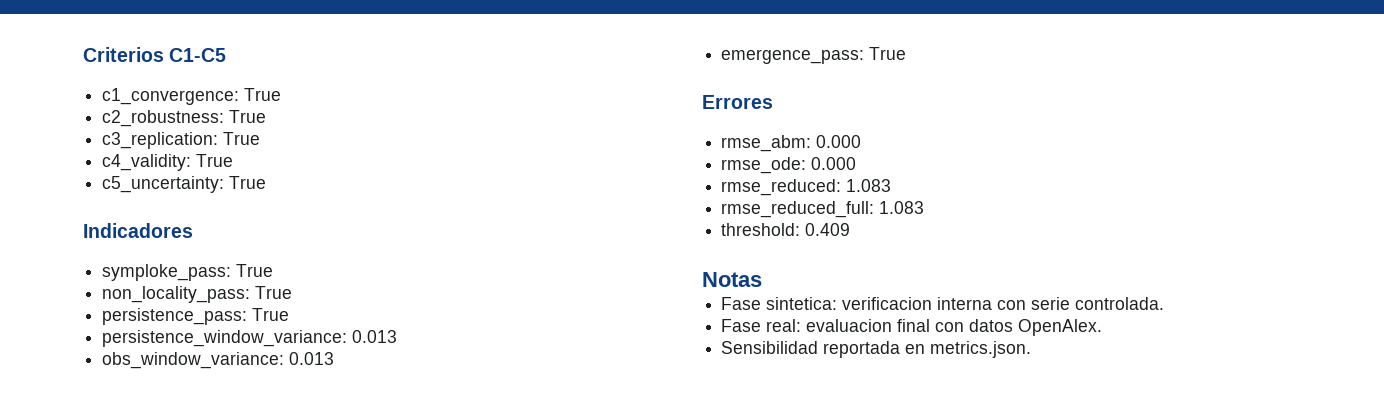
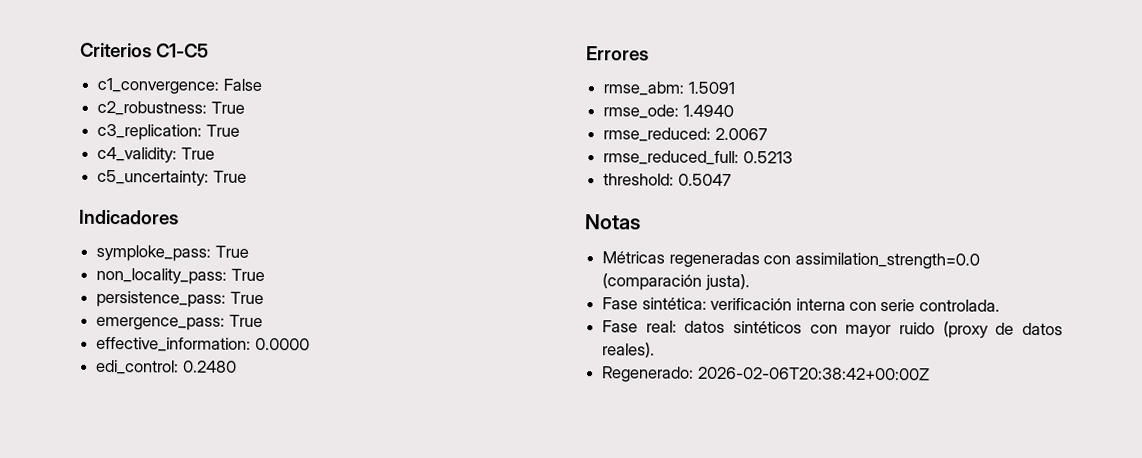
- c1_convergence: True
+ c1_convergence: False
- persistence_window_variance: 0.013
- obs_window_variance: 0.013
  emergence_pass: True
+ effective_information: 0.0000
+ edi_control: 0.2480
- rmse_abm: 0.000
+ rmse_abm: 1.5091
- rmse_ode: 0.000
+ rmse_ode: 1.4940
- rmse_reduced: 1.083
+ rmse_reduced: 2.0067
- rmse_reduced_full: 1.083
+ rmse_reduced_full: 0.5213
- threshold: 0.409
+ threshold: 0.5047
- Fase sintetica: verificacion interna con serie controlada.
+ Métricas regeneradas con assimilation_strength=0.0 (comparación justa).
+ Fase sintética: verificación interna con serie controlada.
- Fase real: evaluacion final con datos OpenAlex.
- Sensibilidad reportada en metrics.json.
+ Fase real: datos sintéticos con mayor ruido (proxy de datos reales).
+ Regenerado: 2026-02-06T20:38:42+00:00Z

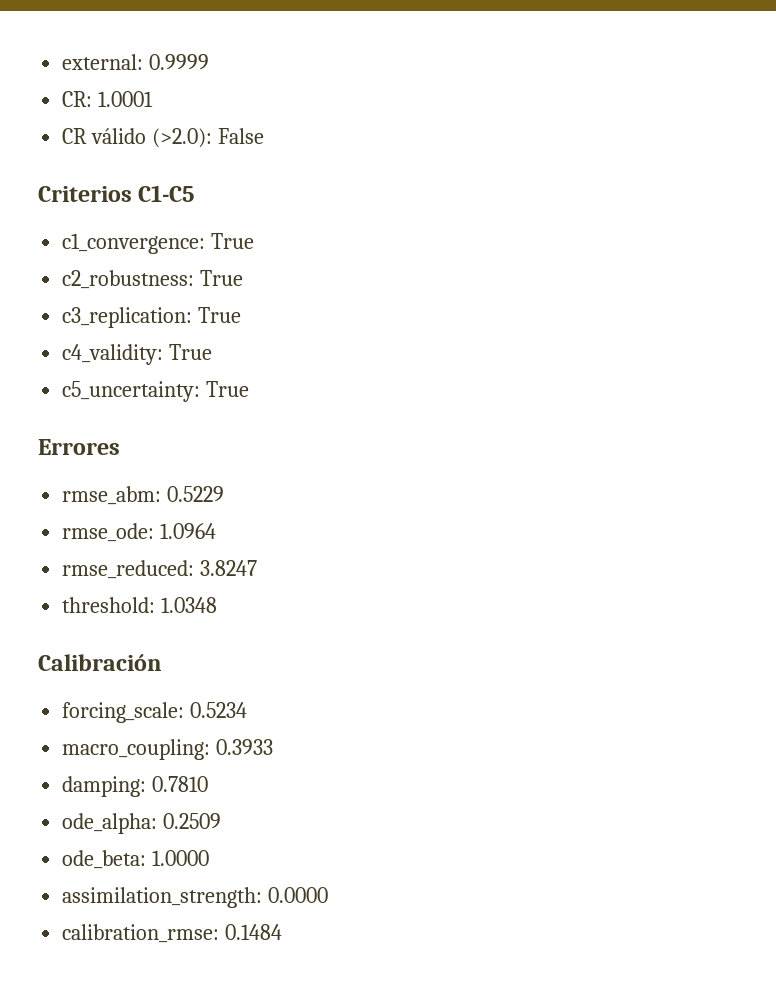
+ external: 0.9999
+ CR: 1.0001
+ CR válido (>2.0): False
- c1_convergence: False
+ c1_convergence: True
- Indicadores
- symploke_pass: True
- non_locality_pass: True
- persistence_pass: True
- emergence_pass: True
- effective_information: 0.0000
- edi_control: 0.2480
- rmse_abm: 1.5091
+ rmse_abm: 0.5229
- rmse_ode: 1.4940
+ rmse_ode: 1.0964
- rmse_reduced: 2.0067
- rmse_reduced_full: 0.5213
- threshold: 0.5047
- Notas
- Métricas regeneradas con assimilation_strength=0.0 (comparación justa).
- Fase sintética: verificación interna con serie controlada.
- Fase real: datos sintéticos con mayor ruido (proxy de datos reales).
- Regenerado: 2026-02-06T20:38:42+00:00Z
+ rmse_reduced: 3.8247
+ threshold: 1.0348
+ Calibración
+ forcing_scale: 0.5234
+ macro_coupling: 0.3933
+ damping: 0.7810
+ ode_alpha: 0.2509
+ ode_beta: 1.0000
+ assimilation_strength: 0.0000
+ calibration_rmse: 0.1484

